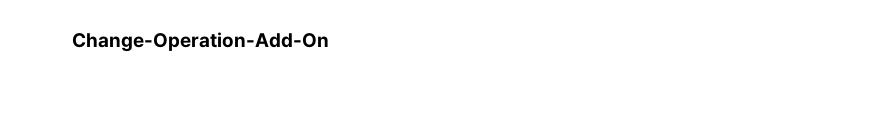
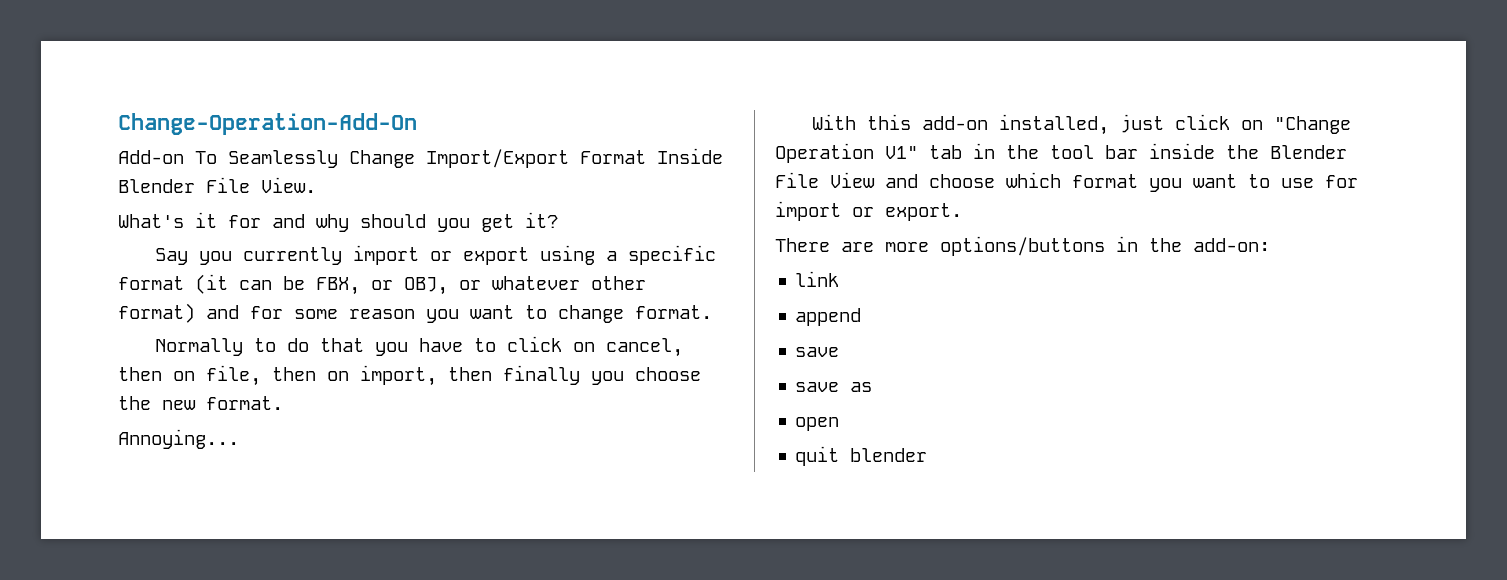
+ Add-on To Seamlessly Change Import/Export Format Inside Blender File View.
+ What's it for and why should you get it?
+ Say you currently import or export using a specific format (it can be FBX, or OBJ, or whatever other format) and for some reason you want to change format.
+ Normally to do that you have to click on cancel, then on file, then on import, then finally you choose the new format.
+ Annoying...
+ With this add-on installed, just click on "Change Operation V1" tab in the tool bar inside the Blender File View and choose which format you want to use for import or export.
+ There are more options/buttons in the add-on:
+ link
+ append
+ save
+ save as
+ open
+ quit blender

